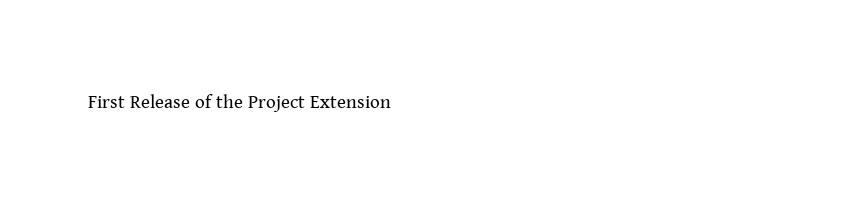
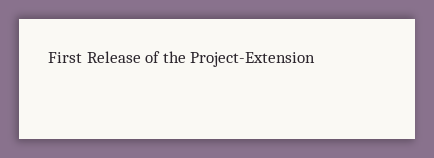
- First Release of the Project Extension
+ First Release of the Project-Extension

